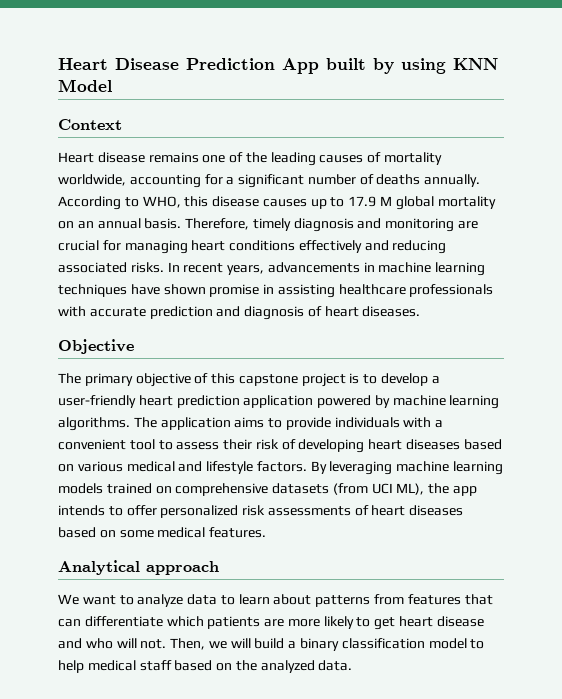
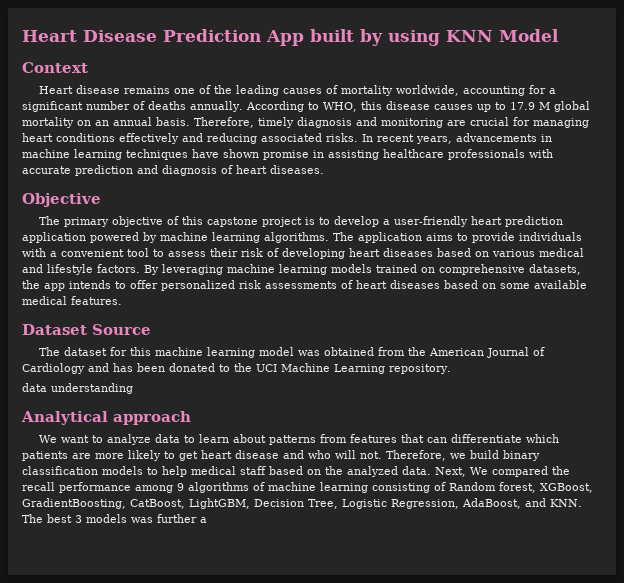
- By leveraging machine learning models trained on comprehensive datasets (from UCI ML), the app intends to offer personalized risk assessments of heart diseases based on some medical features.
+ By leveraging machine learning models trained on comprehensive datasets, the app intends to offer personalized risk assessments of heart diseases based on some available medical features.
+ Dataset Source
+ The dataset for this machine learning model was obtained from the American Journal of Cardiology and has been donated to the UCI Machine Learning repository.
+ data understanding
- Then, we will build a binary classification model to help medical staff based on the analyzed data.
+ Therefore, we build binary classification models to help medical staff based on the analyzed data.
+ Next, We compared the recall performance among 9 algorithms of machine learning consisting of Random forest, XGBoost, GradientBoosting, CatBoost, LightGBM, Decision Tree, Logistic Regression, AdaBoost, and KNN. The best 3 models was further a

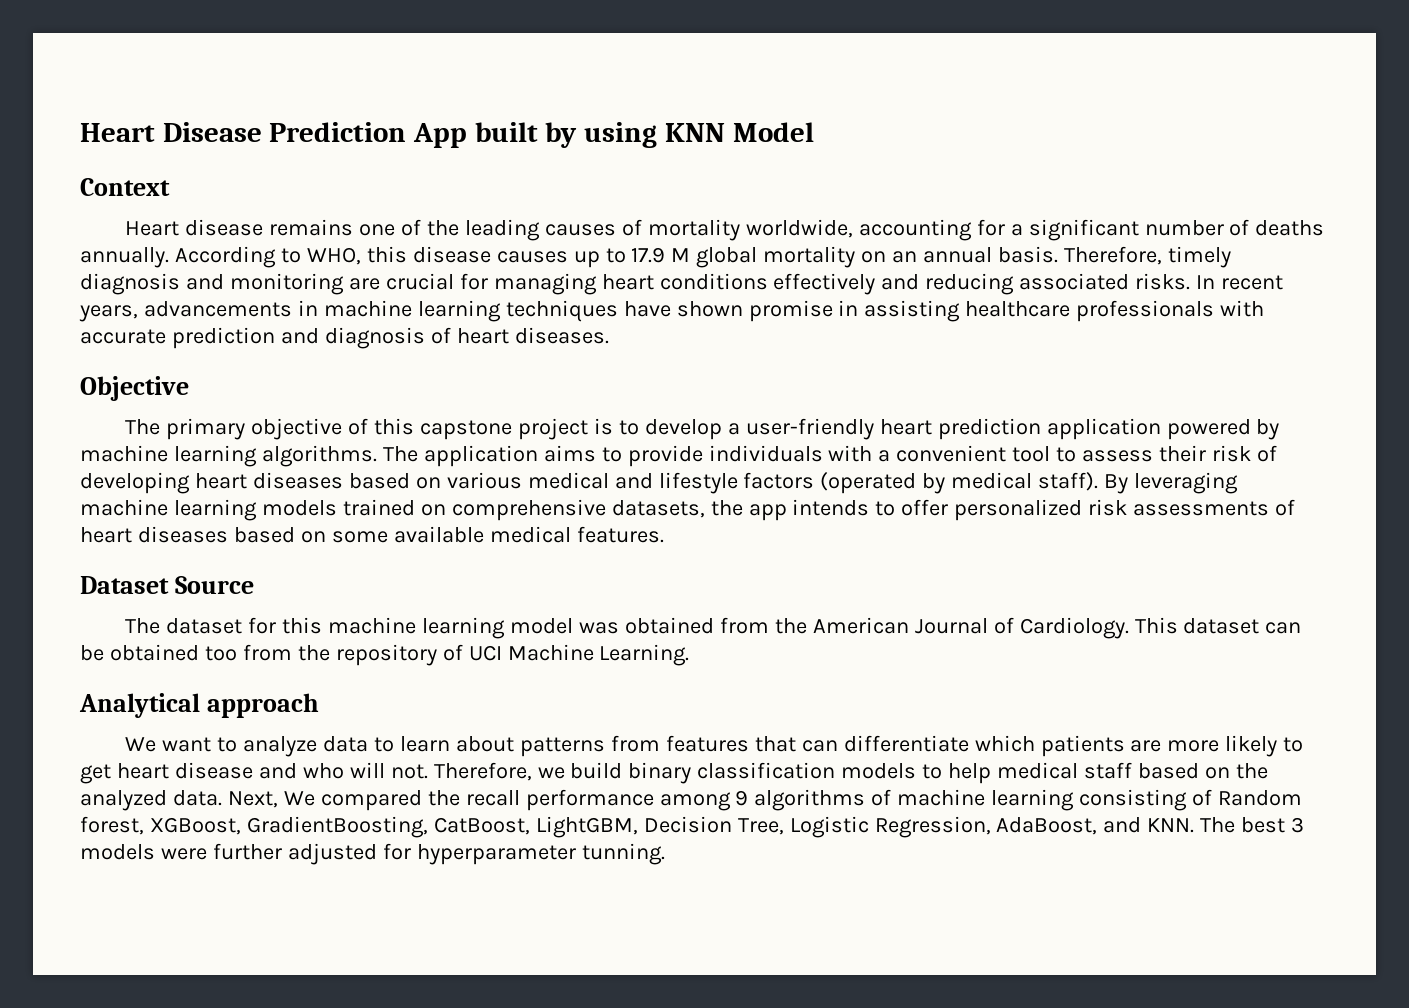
- The application aims to provide individuals with a convenient tool to assess their risk of developing heart diseases based on various medical and lifestyle factors.
+ The application aims to provide individuals with a convenient tool to assess their risk of developing heart diseases based on various medical and lifestyle factors (operated by medical staff).
- The dataset for this machine learning model was obtained from the American Journal of Cardiology and has been donated to the UCI Machine Learning repository.
- data understanding
+ The dataset for this machine learning model was obtained from the American Journal of Cardiology. This dataset can be obtained too from the repository of UCI Machine Learning.
- Next, We compared the recall performance among 9 algorithms of machine learning consisting of Random forest, XGBoost, GradientBoosting, CatBoost, LightGBM, Decision Tree, Logistic Regression, AdaBoost, and KNN. The best 3 models was further a
+ Next, We compared the recall performance among 9 algorithms of machine learning consisting of Random forest, XGBoost, GradientBoosting, CatBoost, LightGBM, Decision Tree, Logistic Regression, AdaBoost, and KNN. The best 3 models were further adjusted for hyperparameter tunning.

